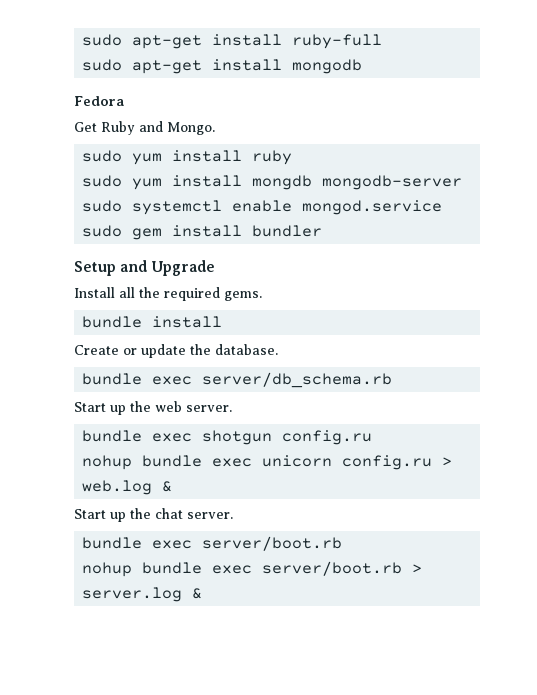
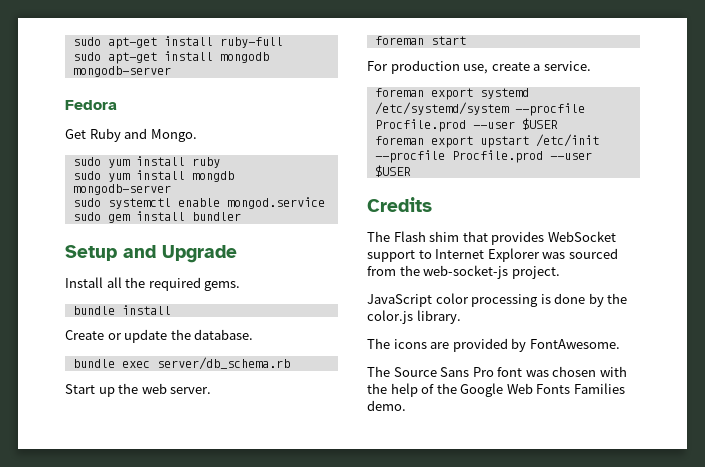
- sudo apt-get install mongodb
+ sudo apt-get install mongodb mongodb-server
- bundle exec shotgun config.ru
- nohup bundle exec unicorn config.ru > web.log &
- Start up the chat server.
- bundle exec server/boot.rb
- nohup bundle exec server/boot.rb > server.log &
+ foreman start
+ For production use, create a service.
+ foreman export systemd /etc/systemd/system --procfile Procfile.prod --user $USER
+ foreman export upstart /etc/init --procfile Procfile.prod --user $USER
+ Credits
+ The Flash shim that provides WebSocket support to Internet Explorer was sourced from the web-socket-js project.
+ JavaScript color processing is done by the color.js library.
+ The icons are provided by FontAwesome.
+ The Source Sans Pro font was chosen with the help of the Google Web Fonts Families demo.

